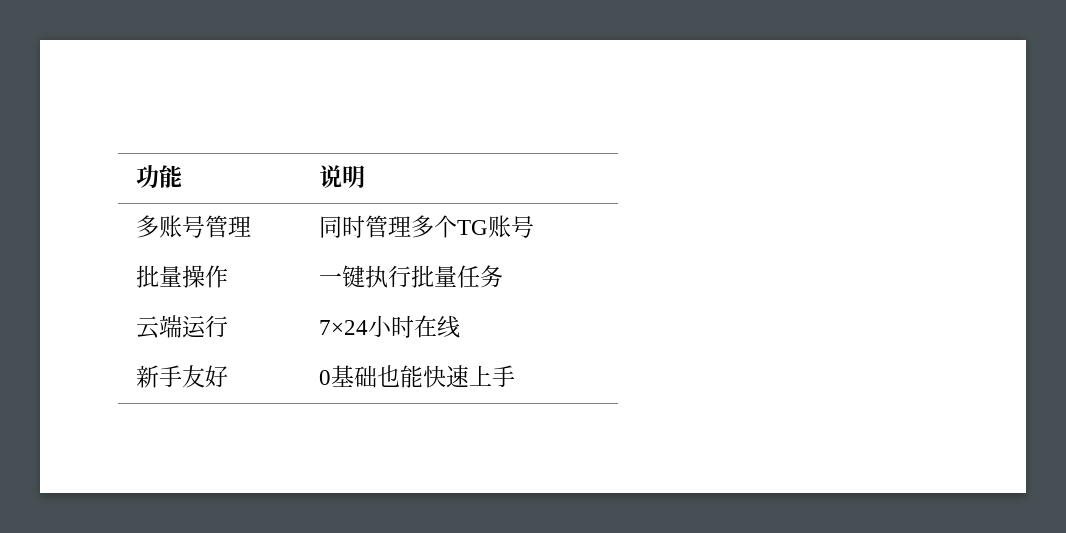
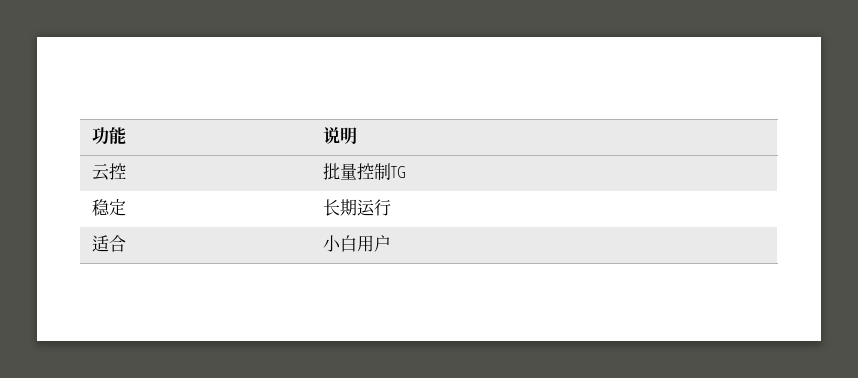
- 多账号管理 | 同时管理多个TG账号
- 批量操作 | 一键执行批量任务
- 云端运行 | 7×24小时在线
- 新手友好 | 0基础也能快速上手
+ 云控 | 批量控制TG
+ 稳定 | 长期运行
+ 适合 | 小白用户

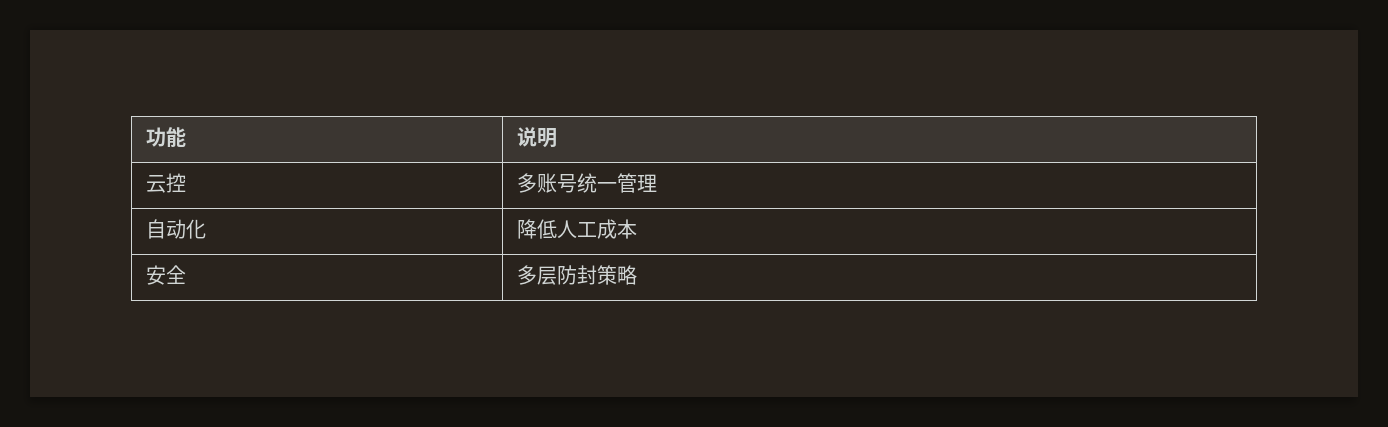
- 云控 | 批量控制TG
- 稳定 | 长期运行
- 适合 | 小白用户
+ 云控 | 多账号统一管理
+ 自动化 | 降低人工成本
+ 安全 | 多层防封策略

